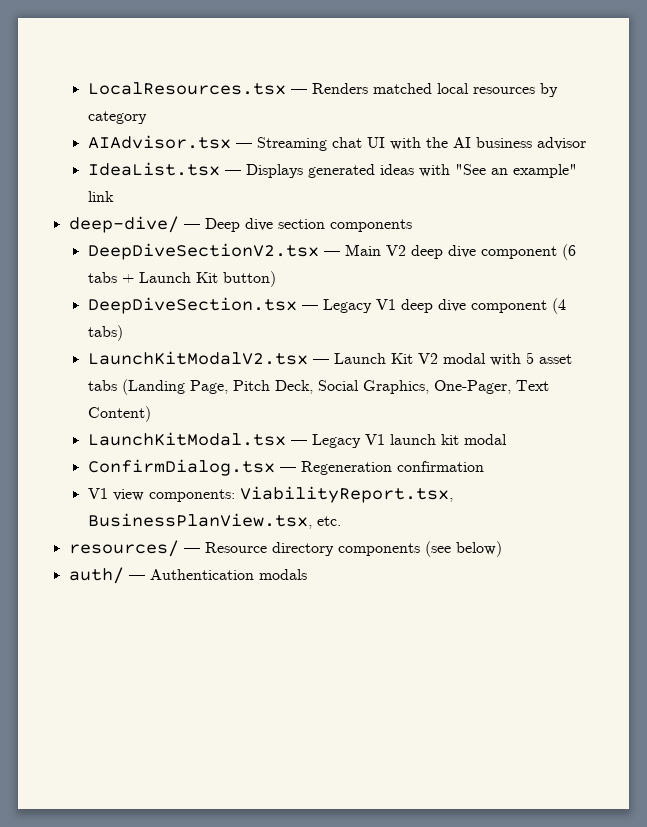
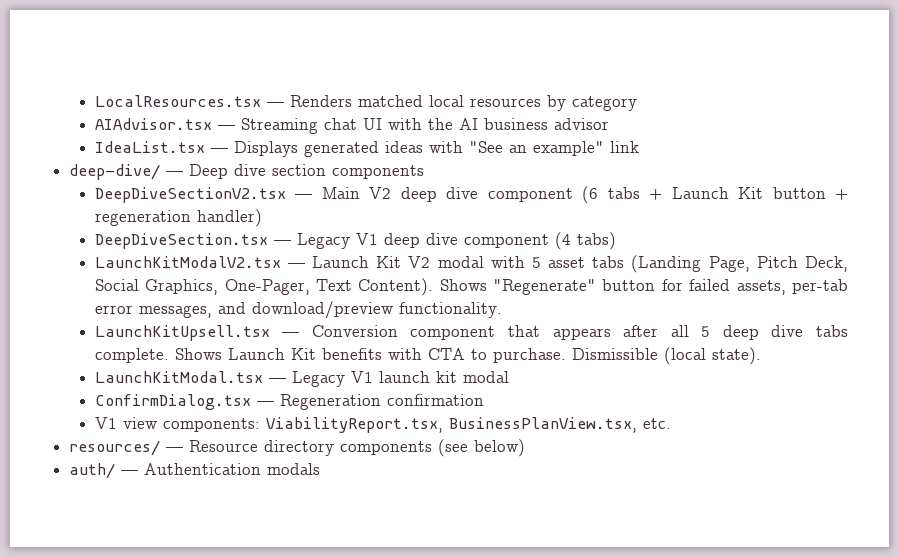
- DeepDiveSectionV2.tsx — Main V2 deep dive component (6 tabs + Launch Kit button)
+ DeepDiveSectionV2.tsx — Main V2 deep dive component (6 tabs + Launch Kit button + regeneration handler)
- LaunchKitModalV2.tsx — Launch Kit V2 modal with 5 asset tabs (Landing Page, Pitch Deck, Social Graphics, One-Pager, Text Content)
+ LaunchKitModalV2.tsx — Launch Kit V2 modal with 5 asset tabs (Landing Page, Pitch Deck, Social Graphics, One-Pager, Text Content). Shows "Regenerate" button for failed assets, per-tab error messages, and download/preview functionality.
+ LaunchKitUpsell.tsx — Conversion component that appears after all 5 deep dive tabs complete. Shows Launch Kit benefits with CTA to purchase. Dismissible (local state).

